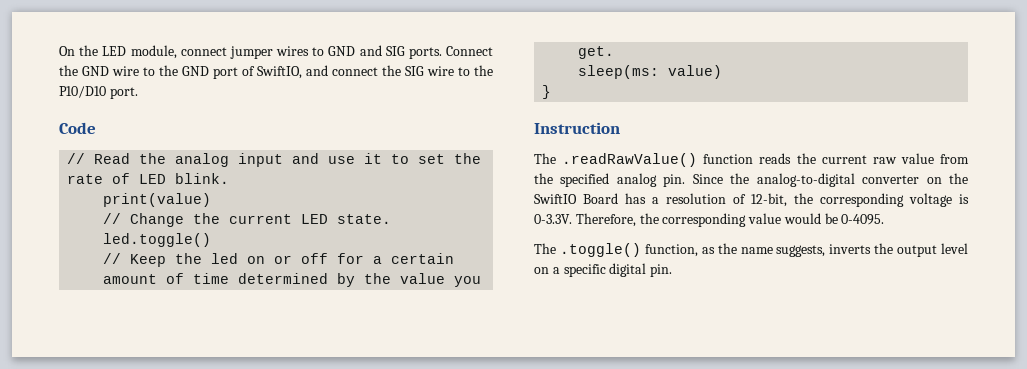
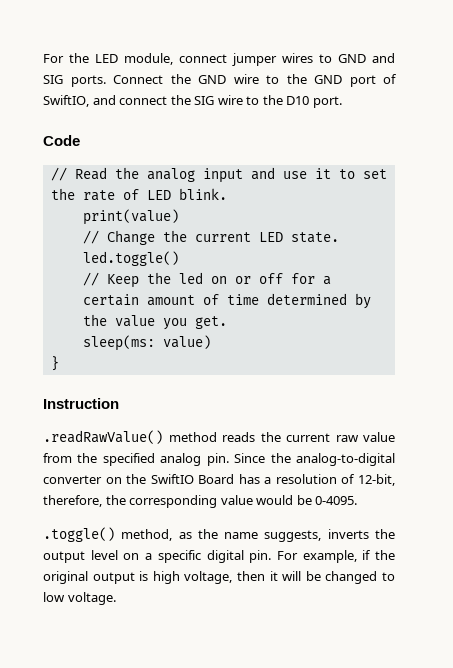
- On the LED module, connect jumper wires to GND and SIG ports.
+ For the LED module, connect jumper wires to GND and SIG ports.
- Connect the GND wire to the GND port of SwiftIO, and connect the SIG wire to the P10/D10 port.
+ Connect the GND wire to the GND port of SwiftIO, and connect the SIG wire to the D10 port.
- The .readRawValue() function reads the current raw value from the specified analog pin.
+ .readRawValue() method reads the current raw value from the specified analog pin.
- Since the analog-to-digital converter on the SwiftIO Board has a resolution of 12-bit, the corresponding voltage is 0-3.3V. Therefore, the corresponding value would be 0-4095.
+ Since the analog-to-digital converter on the SwiftIO Board has a resolution of 12-bit, therefore, the corresponding value would be 0-4095.
- The .toggle() function, as the name suggests, inverts the output level on a specific digital pin.
+ .toggle() method, as the name suggests, inverts the output level on a specific digital pin.
+ For example, if the original output is high voltage, then it will be changed to low voltage.

